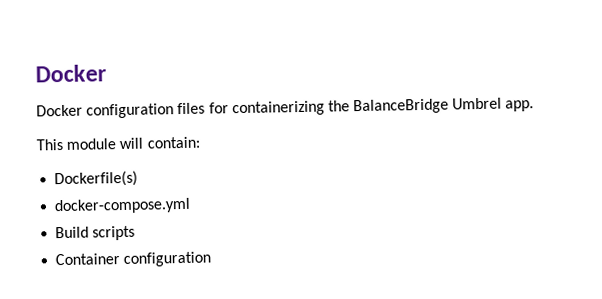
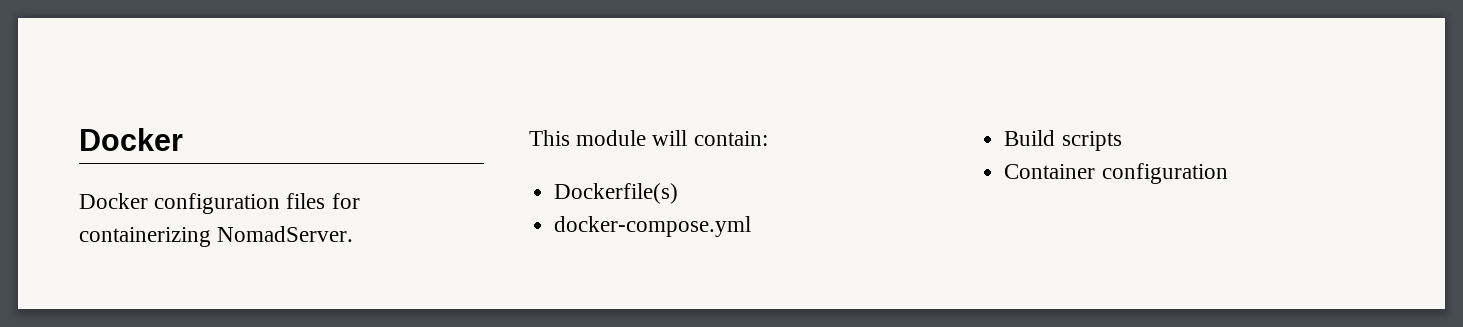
- Docker configuration files for containerizing the BalanceBridge Umbrel app.
+ Docker configuration files for containerizing NomadServer.

